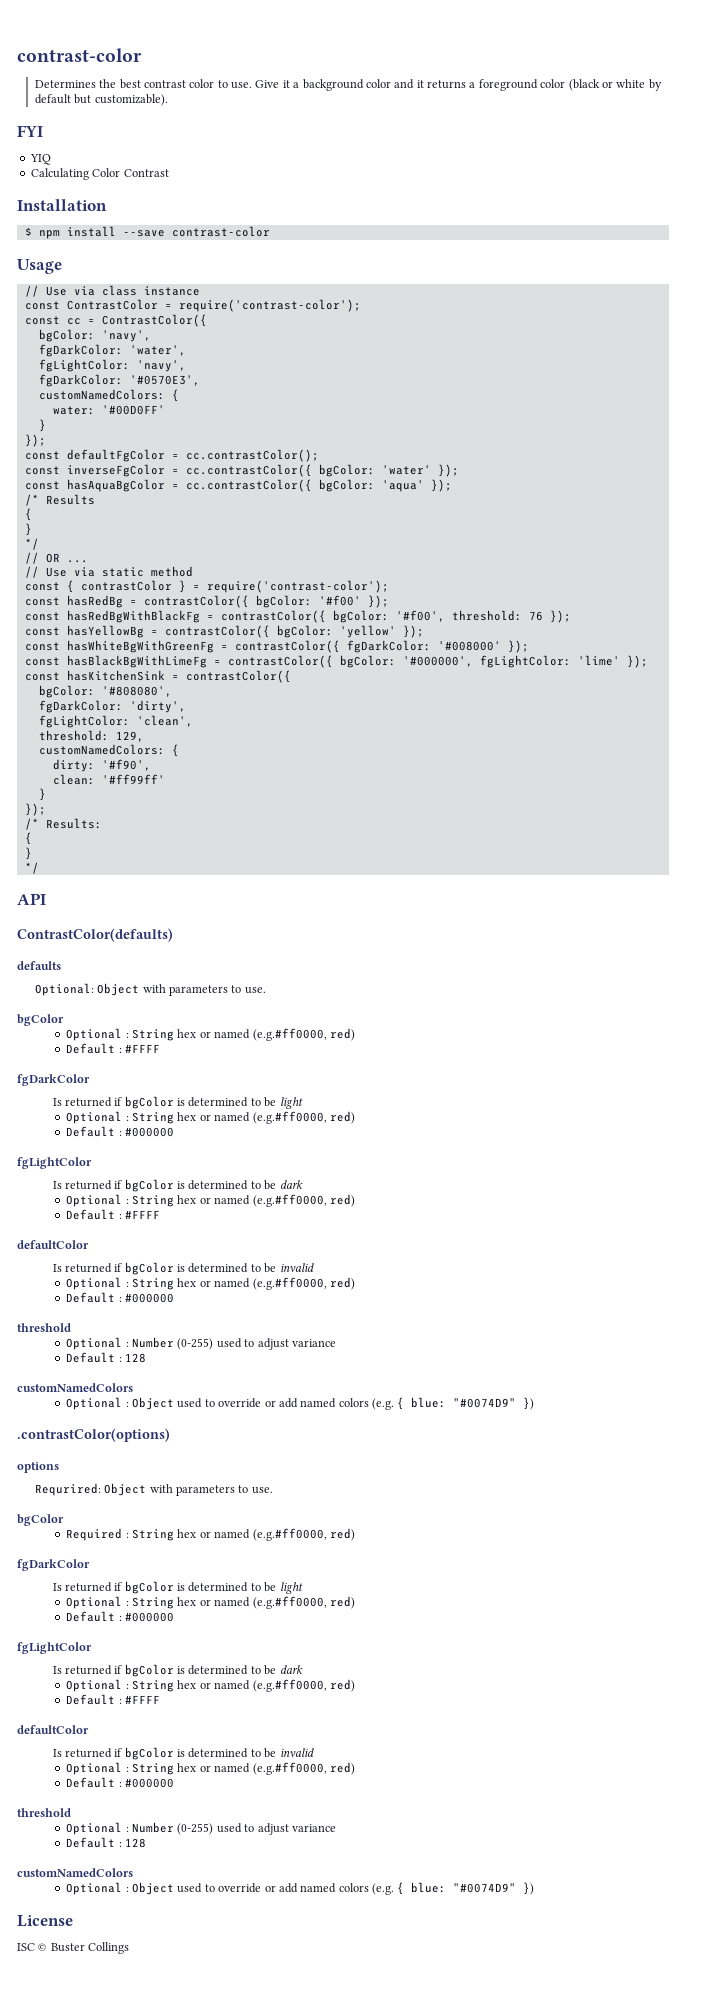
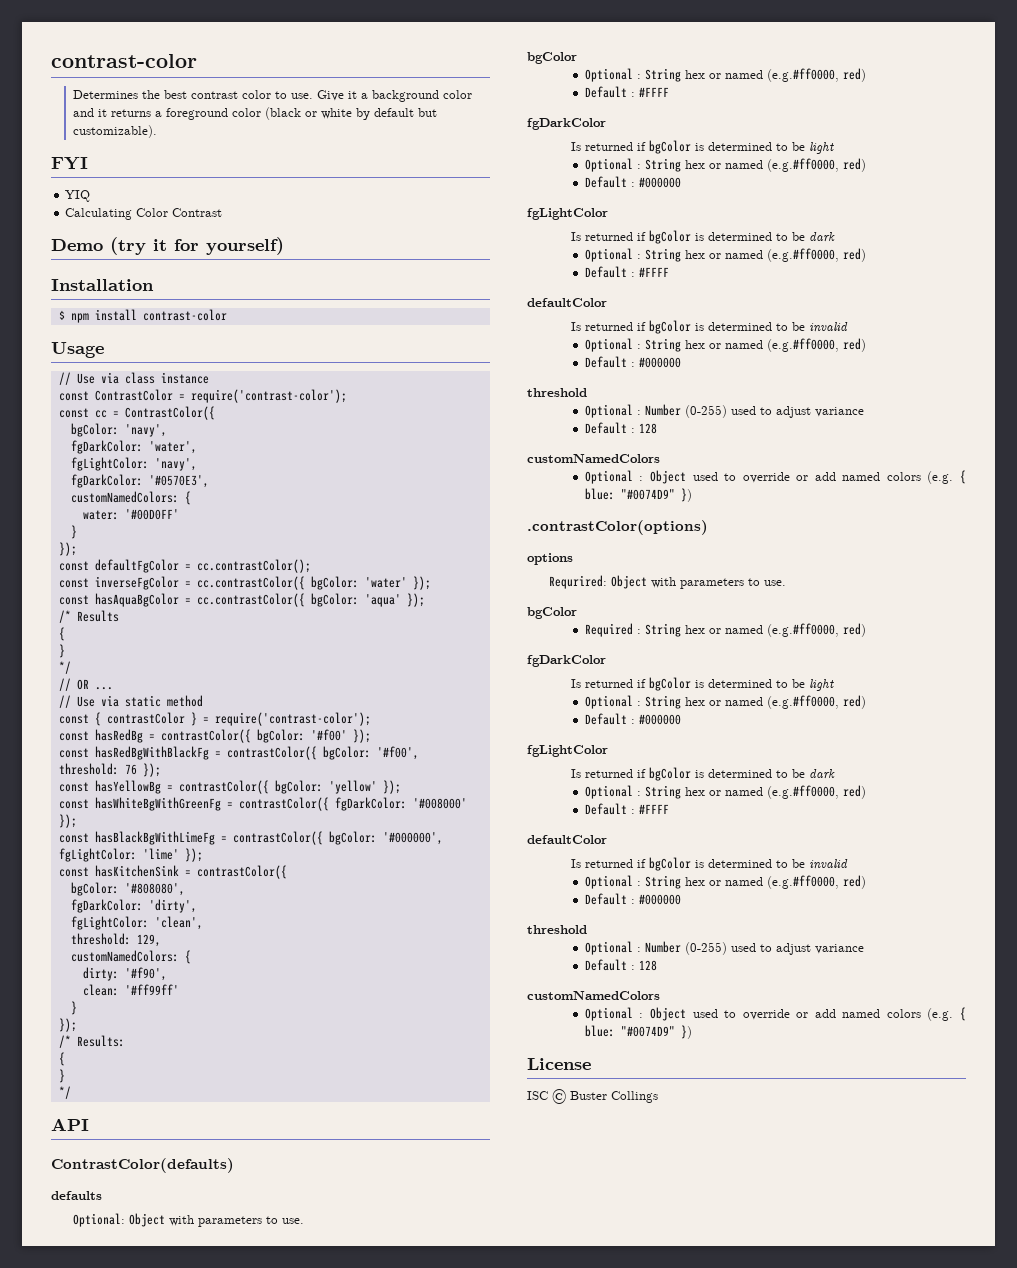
+ Demo (try it for yourself)
- $ npm install --save contrast-color
+ $ npm install contrast-color

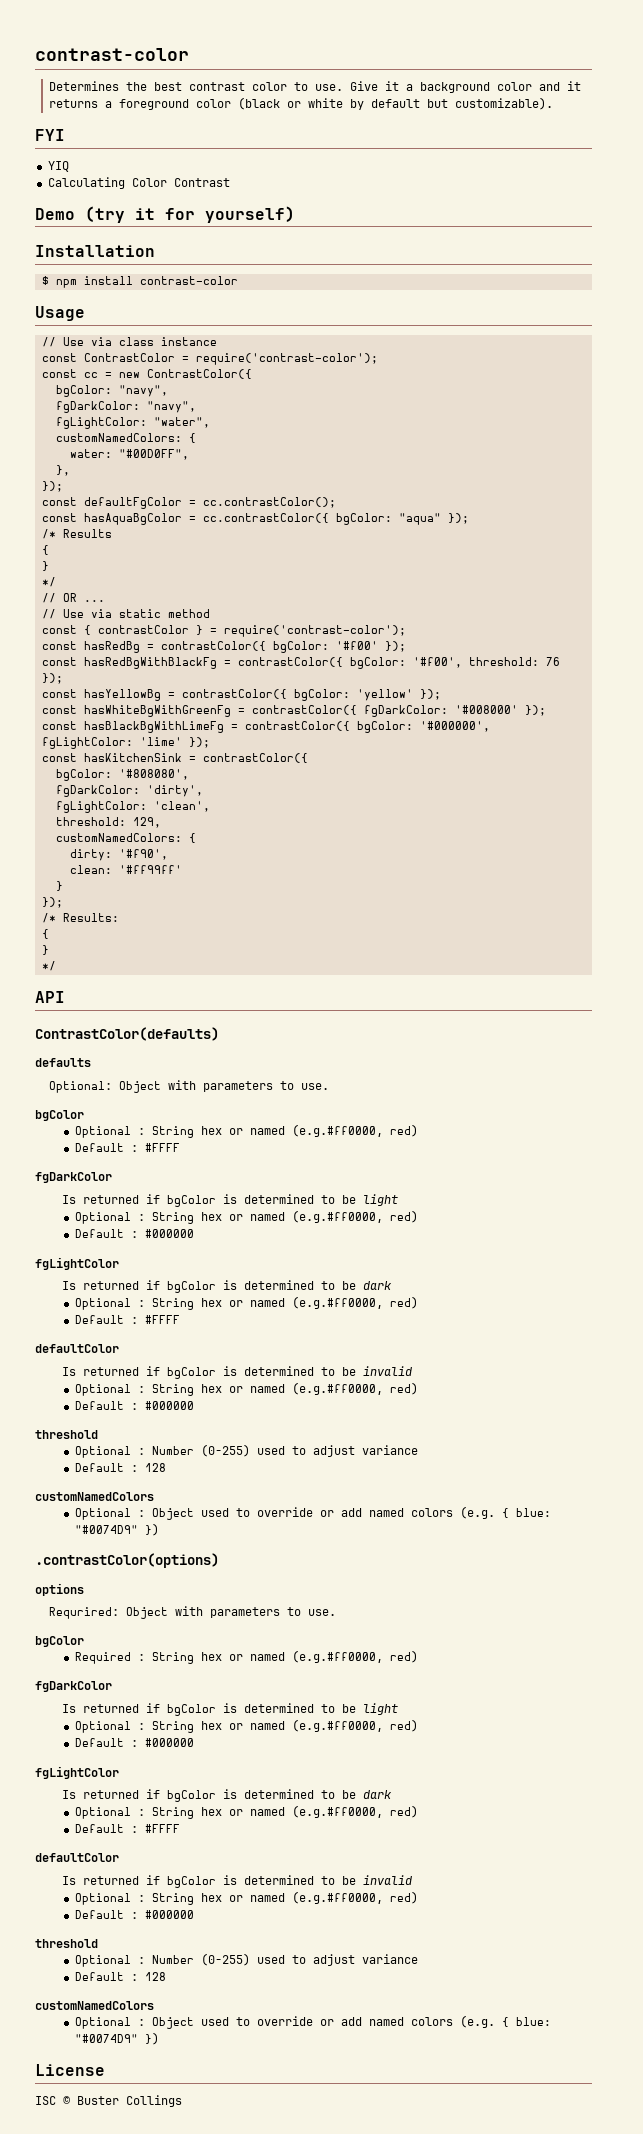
- const cc = ContrastColor({
+ const cc = new ContrastColor({
- bgColor: 'navy',
- fgDarkColor: 'water',
- fgLightColor: 'navy',
- fgDarkColor: '#0570E3',
+ bgColor: "navy",
+ fgDarkColor: "navy",
+ fgLightColor: "water",
- water: '#00D0FF'
- }
+ water: "#00D0FF",
+ },
- const inverseFgColor = cc.contrastColor({ bgColor: 'water' });
- const hasAquaBgColor = cc.contrastColor({ bgColor: 'aqua' });
+ const hasAquaBgColor = cc.contrastColor({ bgColor: "aqua" });

